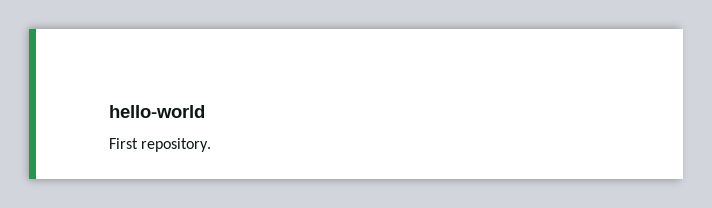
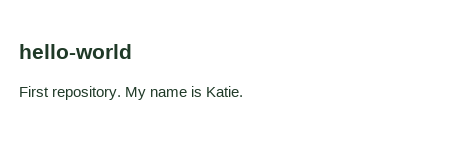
+ My name is Katie.

